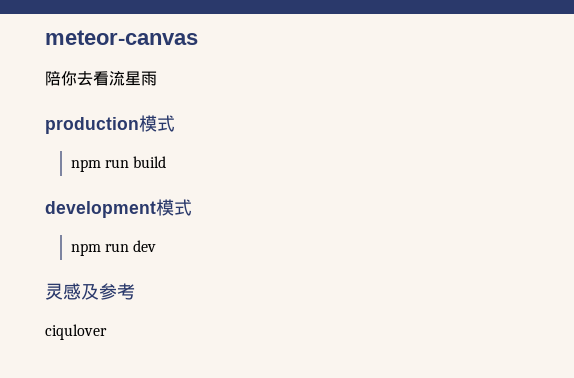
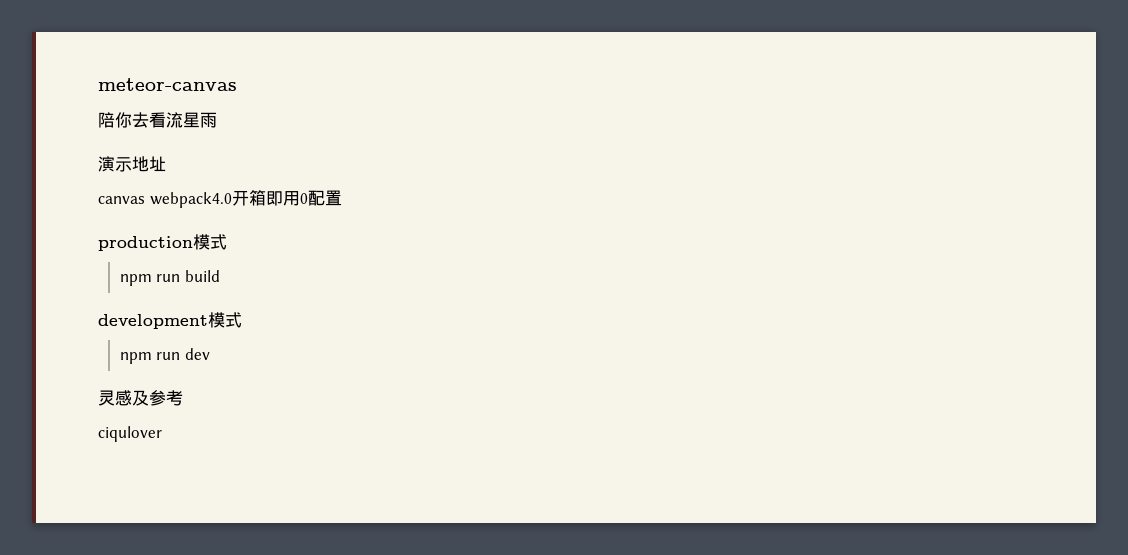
+ 演示地址
+ canvas webpack4.0开箱即用0配置

